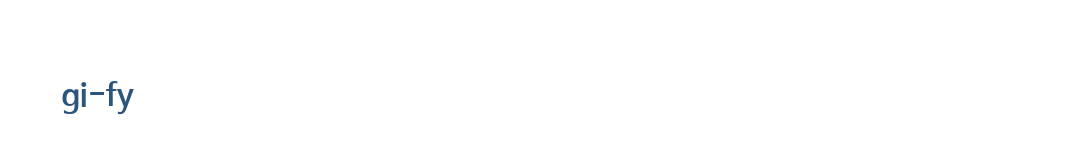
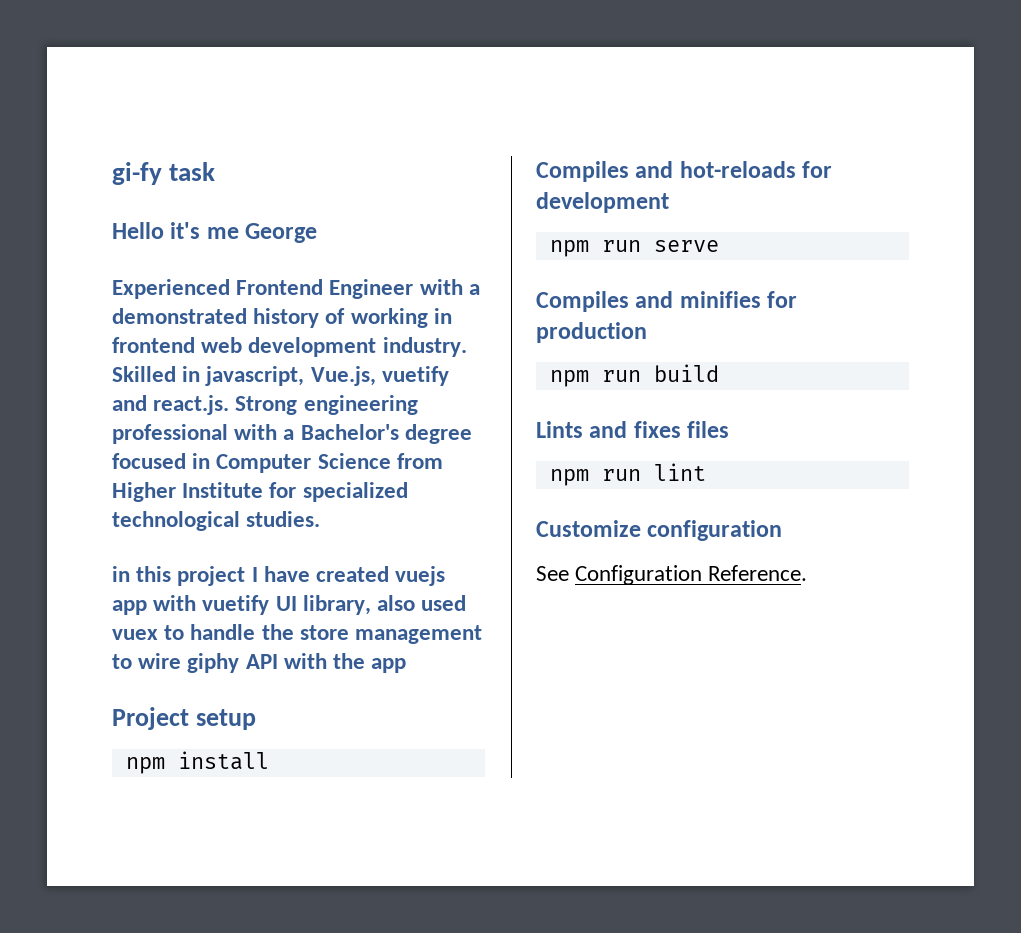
- gi-fy
+ gi-fy task
+ Hello it's me George
+ Experienced Frontend Engineer with a demonstrated history of working in frontend web development industry. Skilled in javascript, Vue.js, vuetify and react.js. Strong engineering professional with a Bachelor's degree focused in Computer Science from Higher Institute for specialized technological studies.
+ in this project I have created vuejs app with vuetify UI library, also used vuex to handle the store management to wire giphy API with the app
+ Project setup
+ npm install
+ Compiles and hot-reloads for development
+ npm run serve
+ Compiles and minifies for production
+ npm run build
+ Lints and fixes files
+ npm run lint
+ Customize configuration
+ See Configuration Reference.

